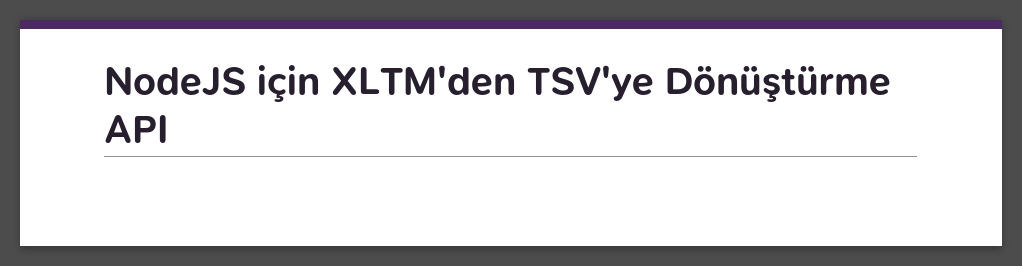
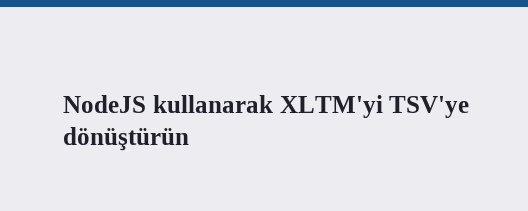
- NodeJS için XLTM'den TSV'ye Dönüştürme API
+ NodeJS kullanarak XLTM'yi TSV'ye dönüştürün

